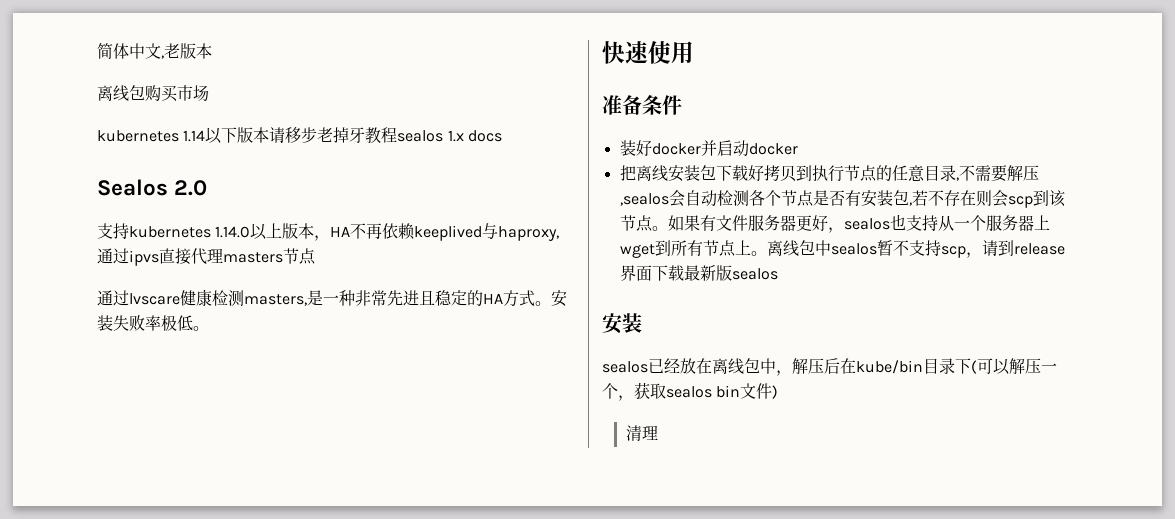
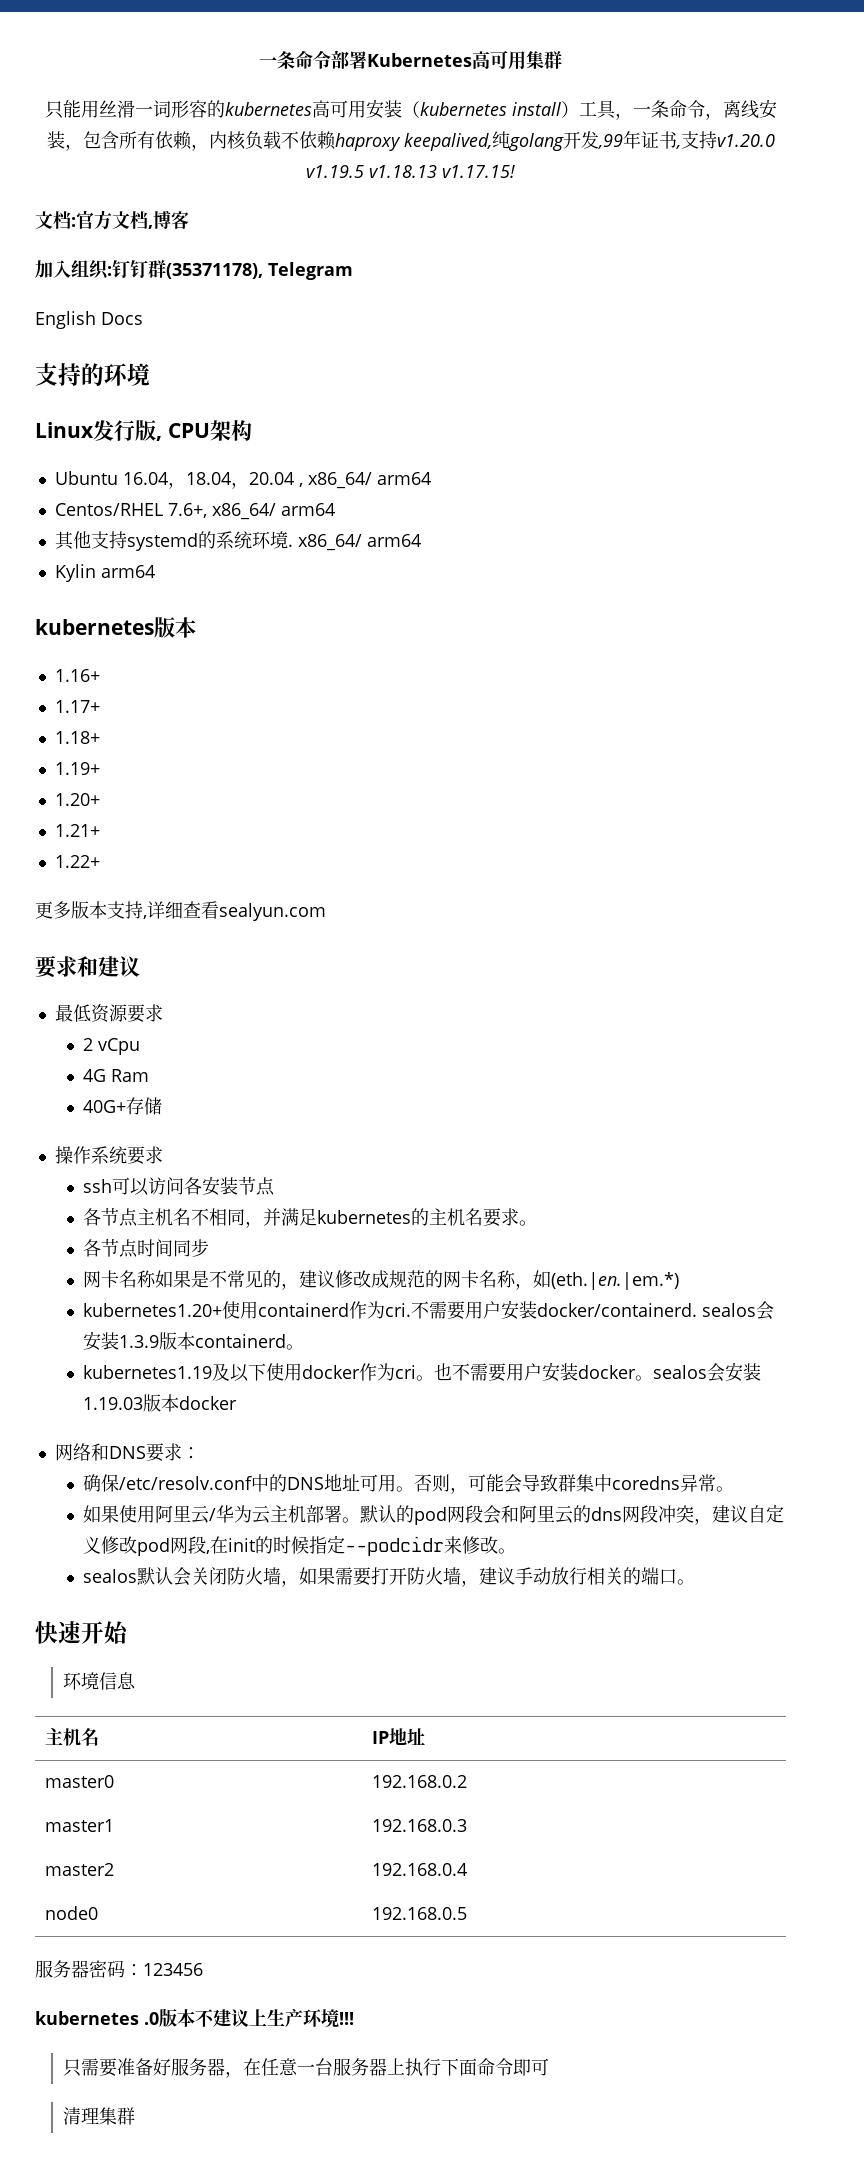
- 简体中文,老版本
- 离线包购买市场
- kubernetes 1.14以下版本请移步老掉牙教程sealos 1.x docs
- Sealos 2.0
- 支持kubernetes 1.14.0以上版本，HA不再依赖keeplived与haproxy,通过ipvs直接代理masters节点
- 通过lvscare健康检测masters,是一种非常先进且稳定的HA方式。安装失败率极低。
- 快速使用
- 准备条件
- 装好docker并启动docker
- 把离线安装包下载好拷贝到执行节点的任意目录,不需要解压,sealos会自动检测各个节点是否有安装包,若不存在则会scp到该节点。如果有文件服务器更好，sealos也支持从一个服务器上wget到所有节点上。离线包中sealos暂不支持scp，请到release界面下载最新版sealos
- 安装
- sealos已经放在离线包中，解压后在kube/bin目录下(可以解压一个，获取sealos bin文件)
+ 一条命令部署Kubernetes高可用集群
+ 只能用丝滑一词形容的kubernetes高可用安装（kubernetes install）工具，一条命令，离线安装，包含所有依赖，内核负载不依赖haproxy keepalived,纯golang开发,99年证书,支持v1.20.0 v1.19.5 v1.18.13 v1.17.15!
+ 文档:官方文档,博客
+ 加入组织:钉钉群(35371178), Telegram
+ English Docs
+ 支持的环境
+ Linux发行版, CPU架构
+ Ubuntu 16.04，18.04，20.04 , x86_64/ arm64
+ Centos/RHEL 7.6+, x86_64/ arm64
+ 其他支持systemd的系统环境. x86_64/ arm64
+ Kylin arm64
+ kubernetes版本
+ 1.16+
+ 1.17+
+ 1.18+
+ 1.19+
+ 1.20+
+ 1.21+
+ 1.22+
+ 更多版本支持,详细查看sealyun.com
+ 要求和建议
+ 最低资源要求
+ 2 vCpu
+ 4G Ram
+ 40G+存储
+ 操作系统要求
+ ssh可以访问各安装节点
+ 各节点主机名不相同，并满足kubernetes的主机名要求。
+ 各节点时间同步
+ 网卡名称如果是不常见的，建议修改成规范的网卡名称，如(eth.|en.|em.*)
+ kubernetes1.20+使用containerd作为cri.不需要用户安装docker/containerd. sealos会安装1.3.9版本containerd。
+ kubernetes1.19及以下使用docker作为cri。也不需要用户安装docker。sealos会安装1.19.03版本docker
+ 网络和DNS要求：
+ 确保/etc/resolv.conf中的DNS地址可用。否则，可能会导致群集中coredns异常。
+ 如果使用阿里云/华为云主机部署。默认的pod网段会和阿里云的dns网段冲突，建议自定义修改pod网段,在init的时候指定--podcidr来修改。
+ sealos默认会关闭防火墙，如果需要打开防火墙，建议手动放行相关的端口。
+ 快速开始
+ 环境信息
+ 主机名 | IP地址
+ master0 | 192.168.0.2
+ master1 | 192.168.0.3
+ master2 | 192.168.0.4
+ node0 | 192.168.0.5
+ 服务器密码：123456
+ kubernetes .0版本不建议上生产环境!!!
+ 只需要准备好服务器，在任意一台服务器上执行下面命令即可
- 清理
+ 清理集群

